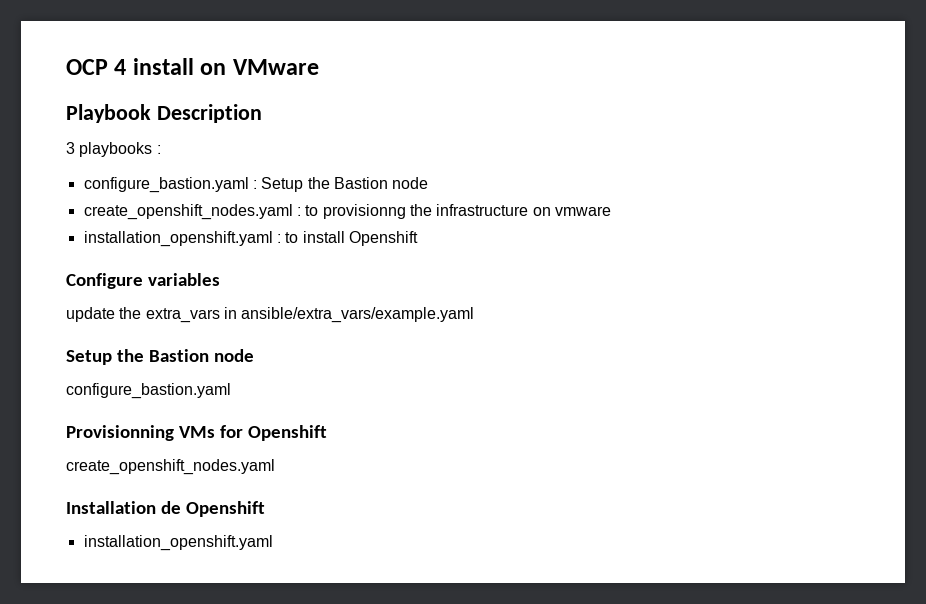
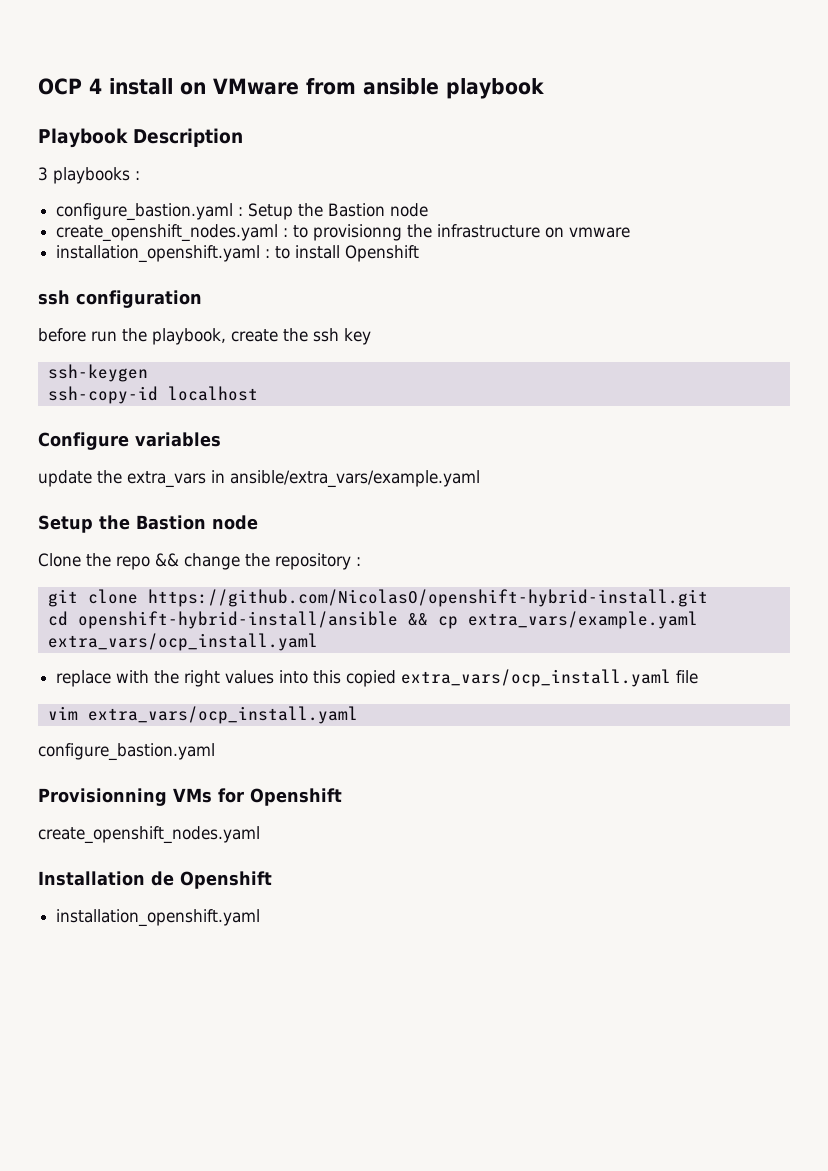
- OCP 4 install on VMware
+ OCP 4 install on VMware from ansible playbook
+ ssh configuration
+ before run the playbook, create the ssh key
+ ssh-keygen
+ ssh-copy-id localhost
+ Clone the repo && change the repository :
+ git clone https://github.com/NicolasO/openshift-hybrid-install.git
+ cd openshift-hybrid-install/ansible && cp extra_vars/example.yaml extra_vars/ocp_install.yaml
+ replace with the right values into this copied extra_vars/ocp_install.yaml file
+ vim extra_vars/ocp_install.yaml

